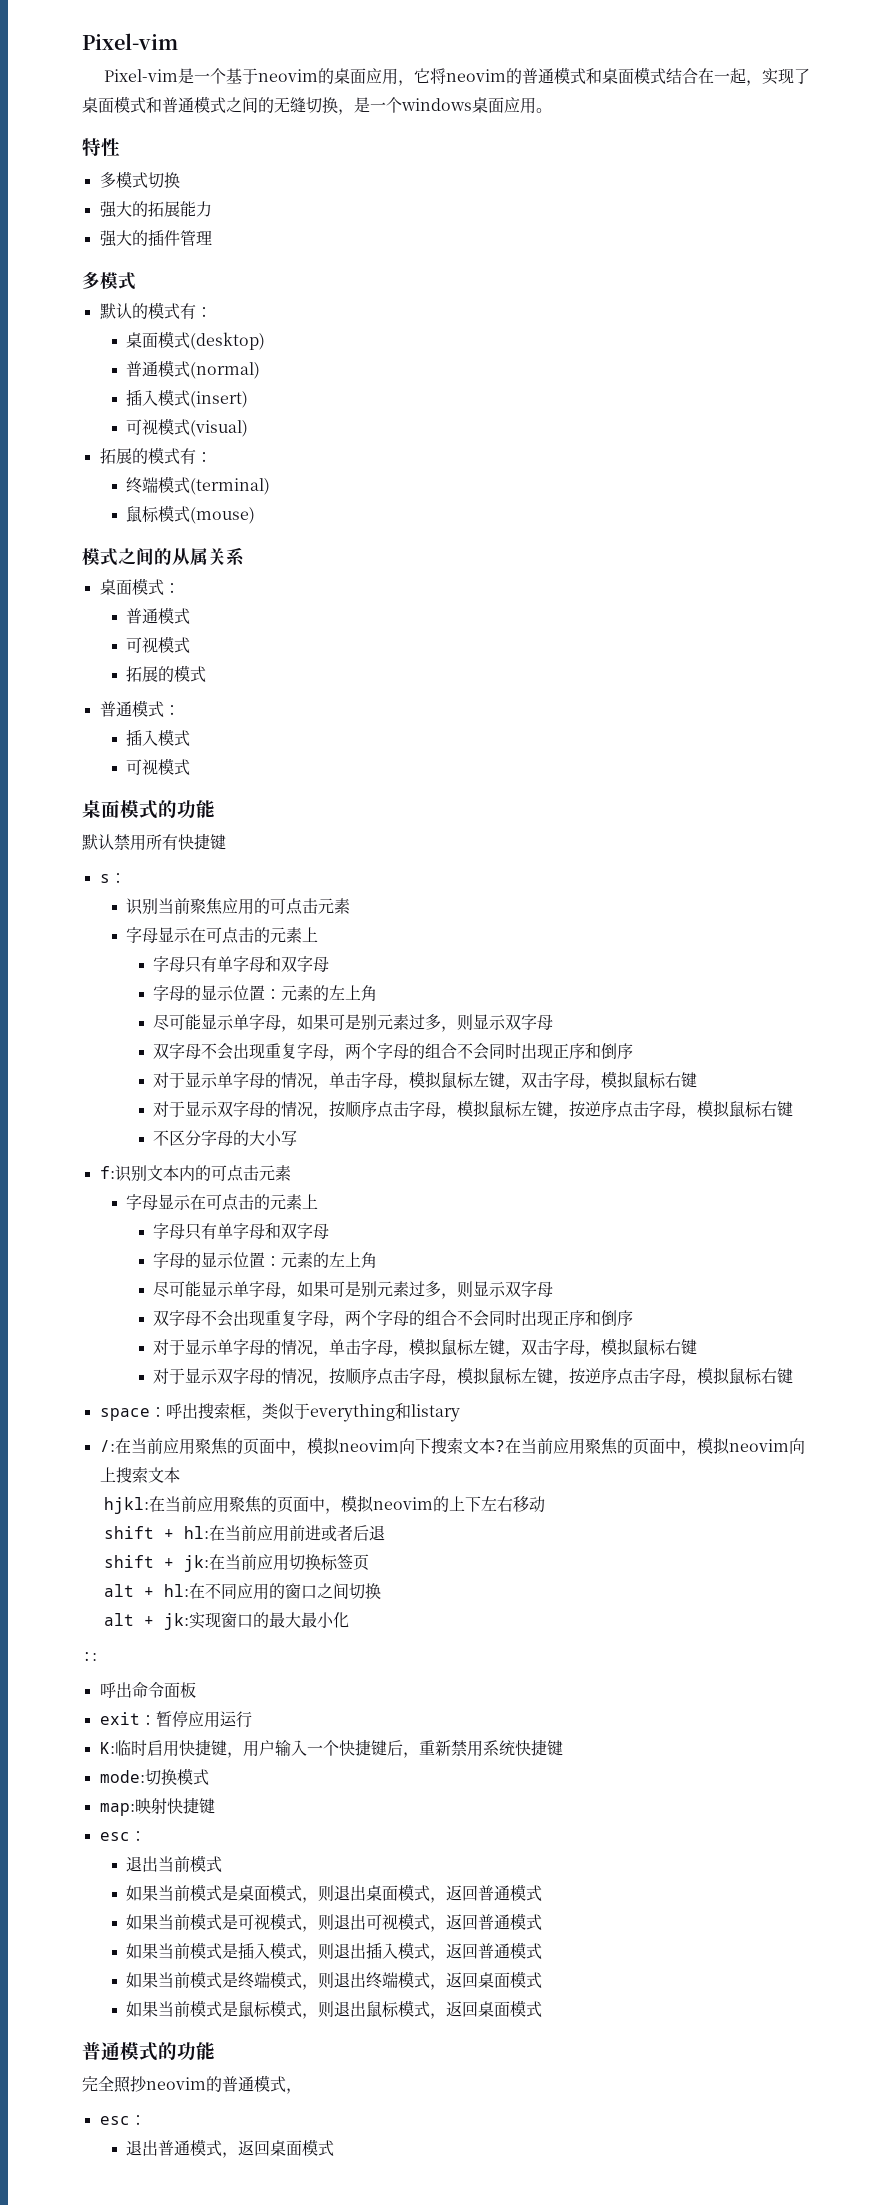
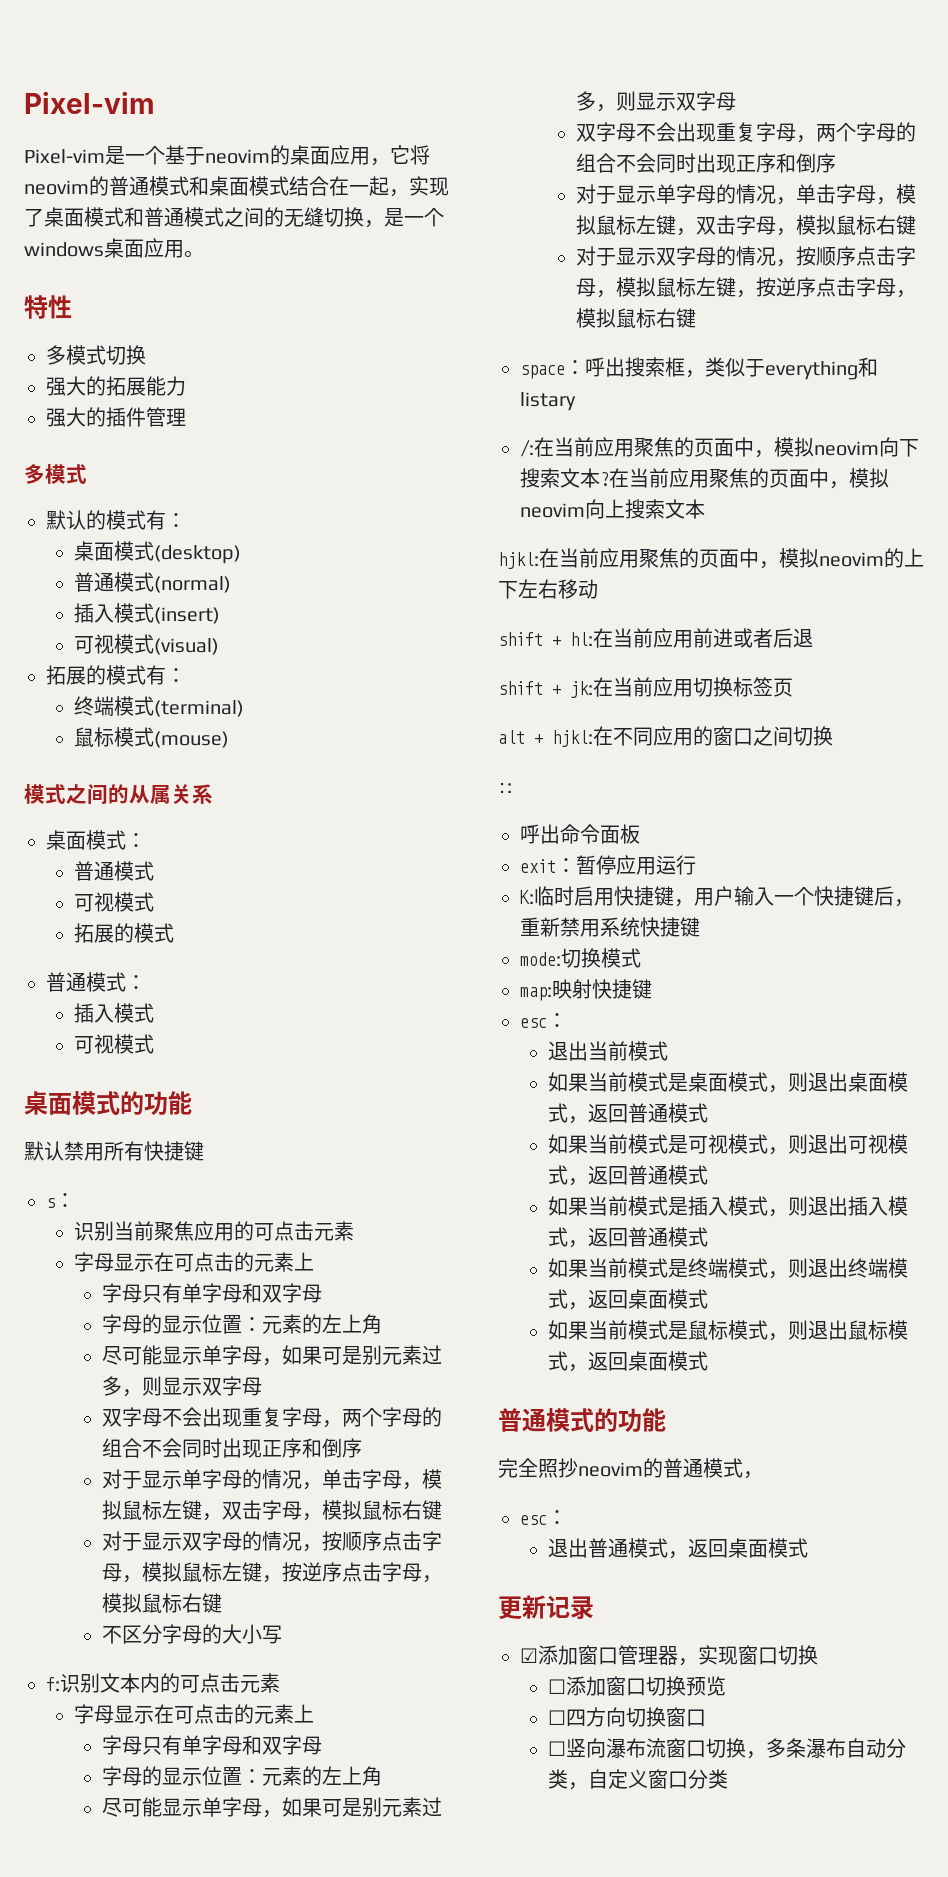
- alt + hl:在不同应用的窗口之间切换
+ alt + hjkl:在不同应用的窗口之间切换
- alt + jk:实现窗口的最大最小化
+ 更新记录
+ ☑添加窗口管理器，实现窗口切换
+ ☐添加窗口切换预览
+ ☐四方向切换窗口
+ ☐竖向瀑布流窗口切换，多条瀑布自动分类，自定义窗口分类

